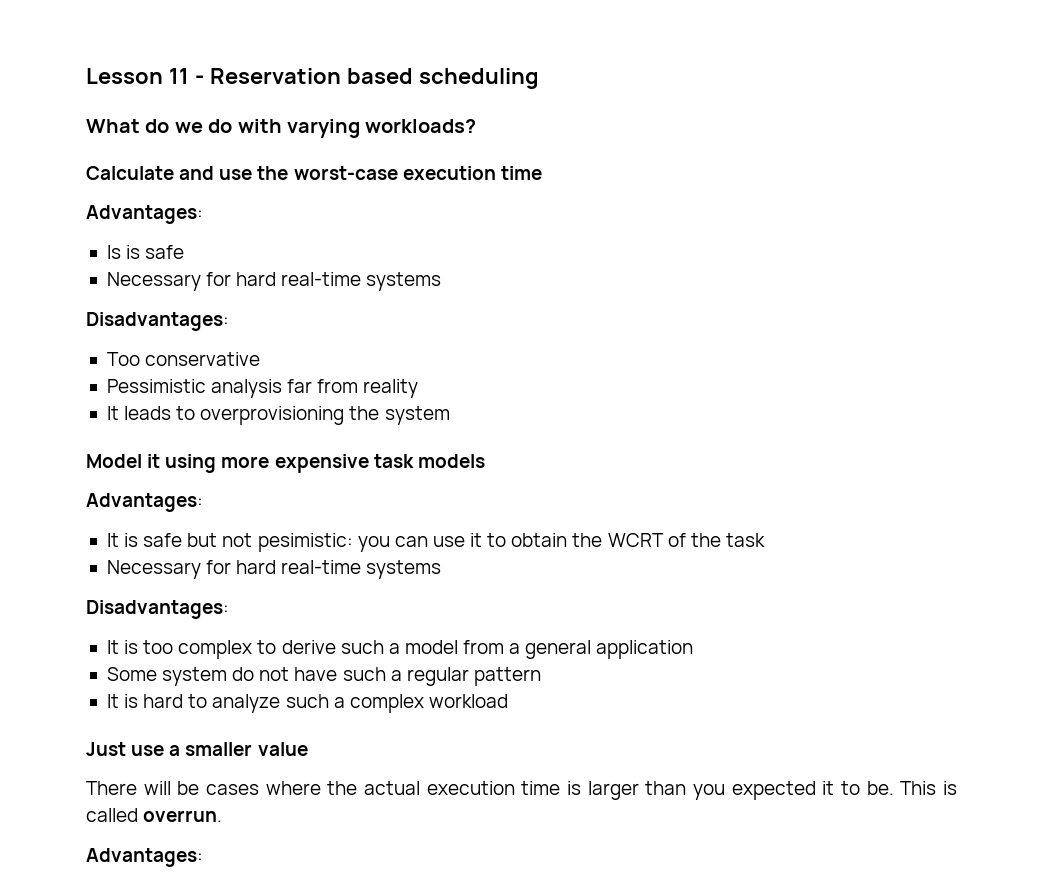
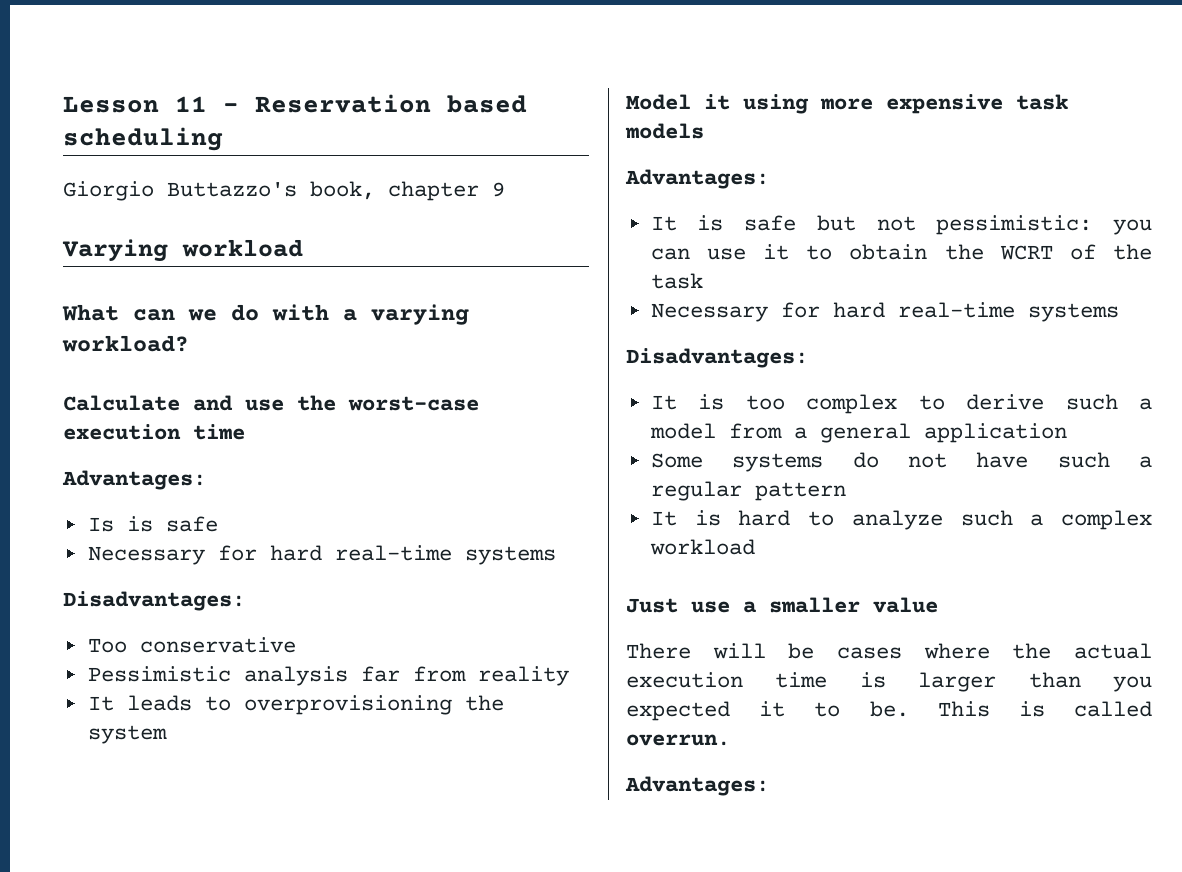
+ Giorgio Buttazzo's book, chapter 9
+ Varying workload
- What do we do with varying workloads?
+ What can we do with a varying workload?
- It is safe but not pesimistic: you can use it to obtain the WCRT of the task
+ It is safe but not pessimistic: you can use it to obtain the WCRT of the task
- Some system do not have such a regular pattern
+ Some systems do not have such a regular pattern

